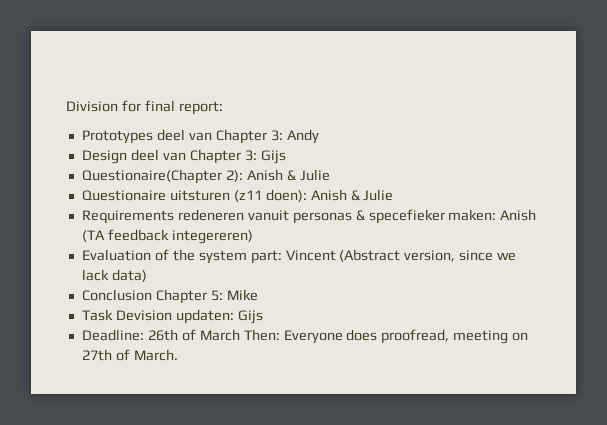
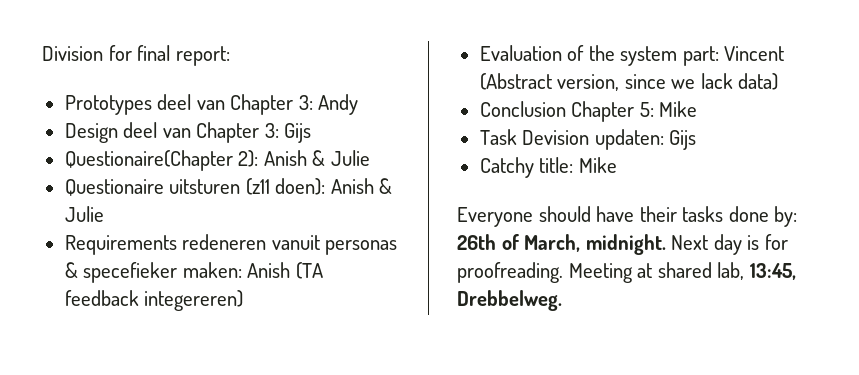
- Deadline: 26th of March Then: Everyone does proofread, meeting on 27th of March.
+ Catchy title: Mike
+ Everyone should have their tasks done by: 26th of March, midnight. Next day is for proofreading. Meeting at shared lab, 13:45, Drebbelweg.

